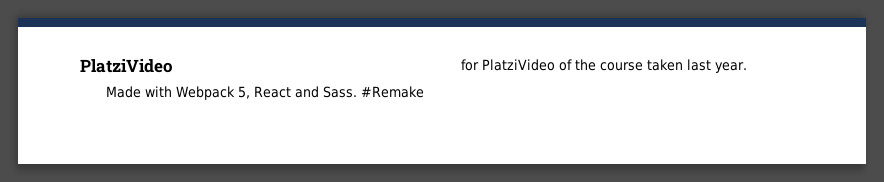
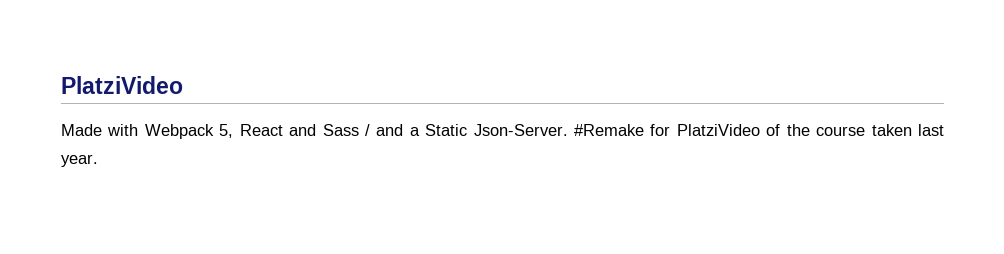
- Made with Webpack 5, React and Sass.
+ Made with Webpack 5, React and Sass / and a Static Json-Server.

